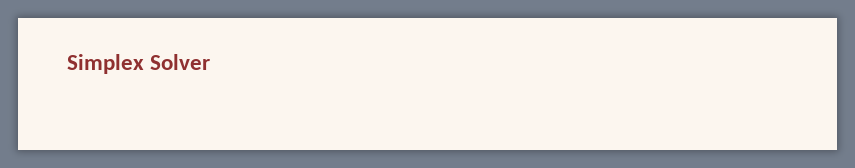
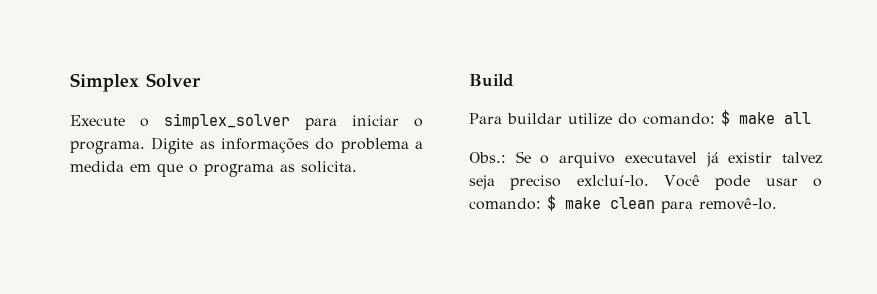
+ Execute o simplex_solver para iniciar o programa. Digite as informações do problema a medida em que o programa as solicita.
+ Build
+ Para buildar utilize do comando: $ make all
+ Obs.: Se o arquivo executavel já existir talvez seja preciso exlcluí-lo. Você pode usar o comando: $ make clean para removê-lo.

